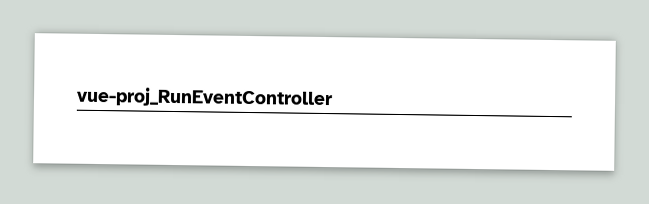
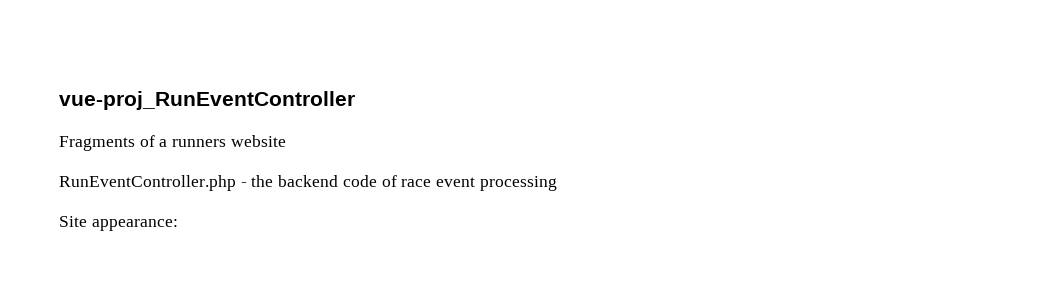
+ Fragments of a runners website
+ RunEventController.php - the backend code of race event processing
+ Site appearance:

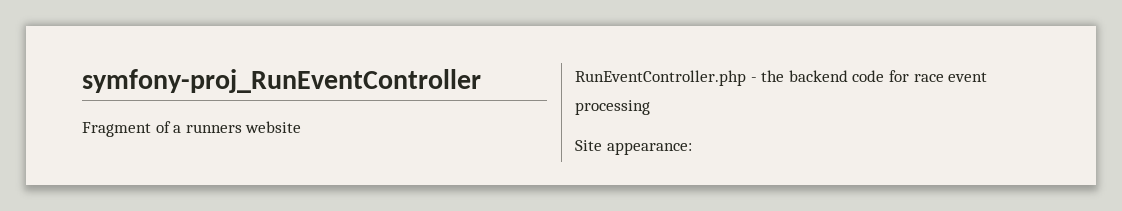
- vue-proj_RunEventController
- Fragments of a runners website
+ symfony-proj_RunEventController
+ Fragment of a runners website
- RunEventController.php - the backend code of race event processing
+ RunEventController.php - the backend code for race event processing

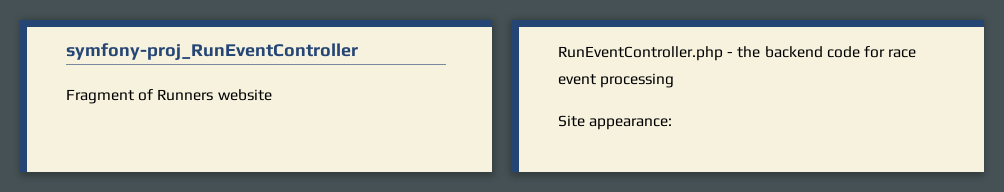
- Fragment of a runners website
+ Fragment of Runners website

